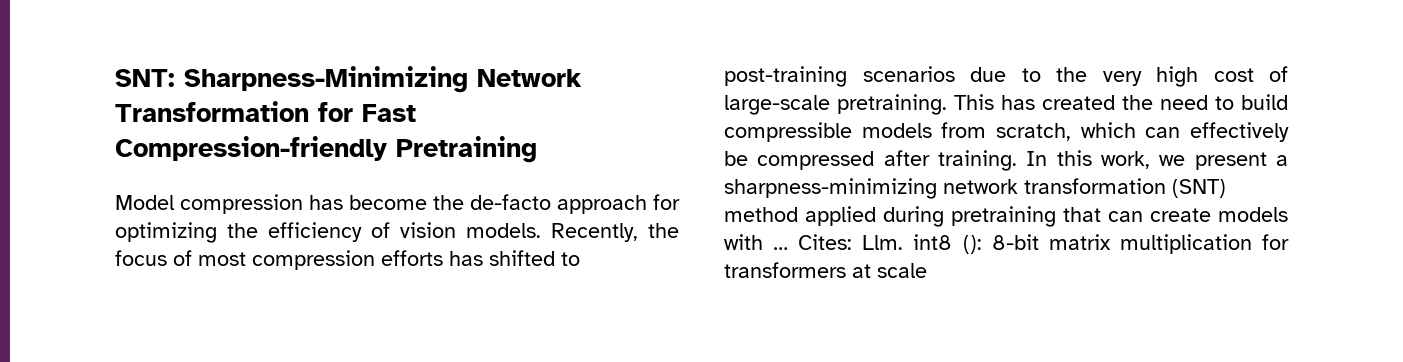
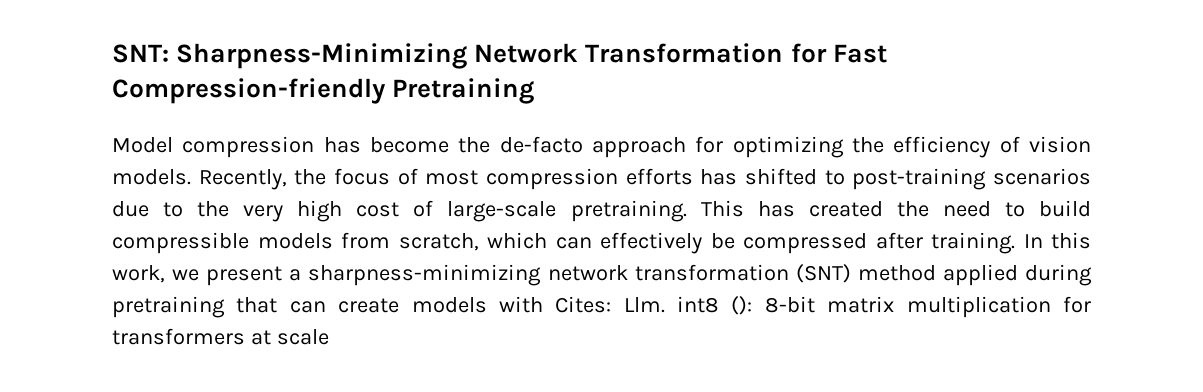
- In this work, we present a sharpness-minimizing network transformation (SNT) method applied during pretraining that can create models with … Cites: Llm. int8 (): 8-bit matrix multiplication for transformers at scale
+ In this work, we present a sharpness-minimizing network transformation (SNT) method applied during pretraining that can create models with Cites: Llm. int8 (): 8-bit matrix multiplication for transformers at scale

